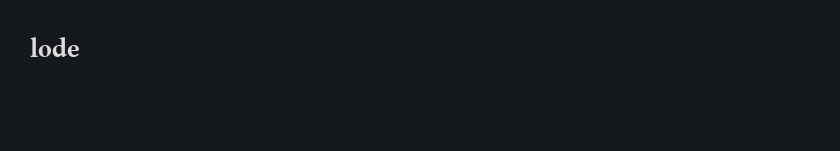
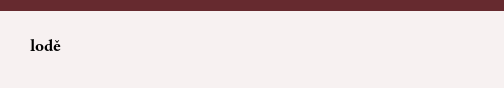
- lode
+ lodě

